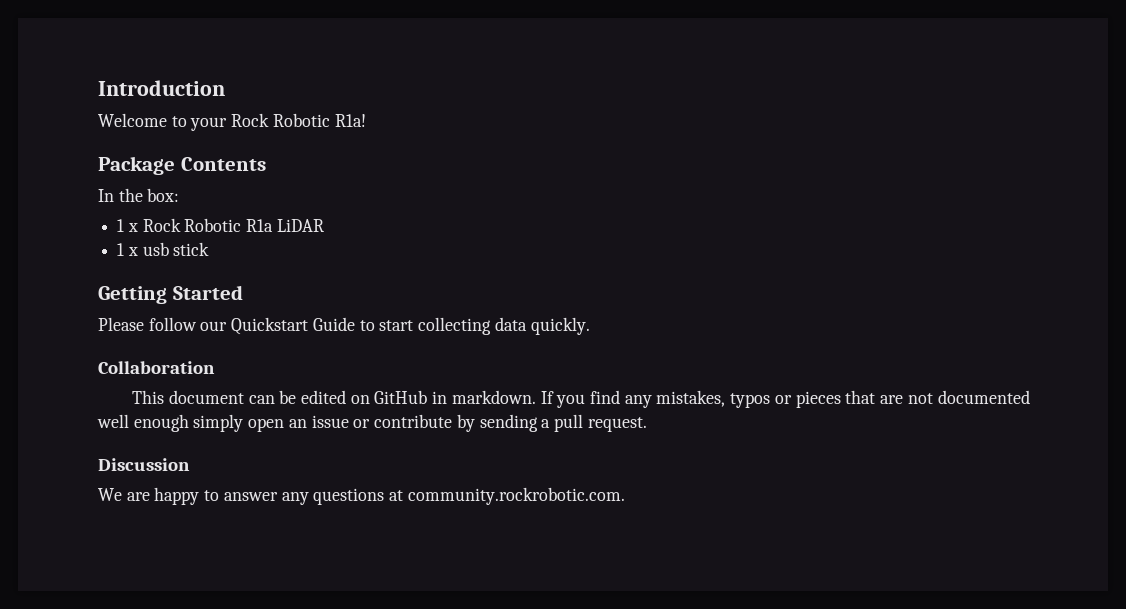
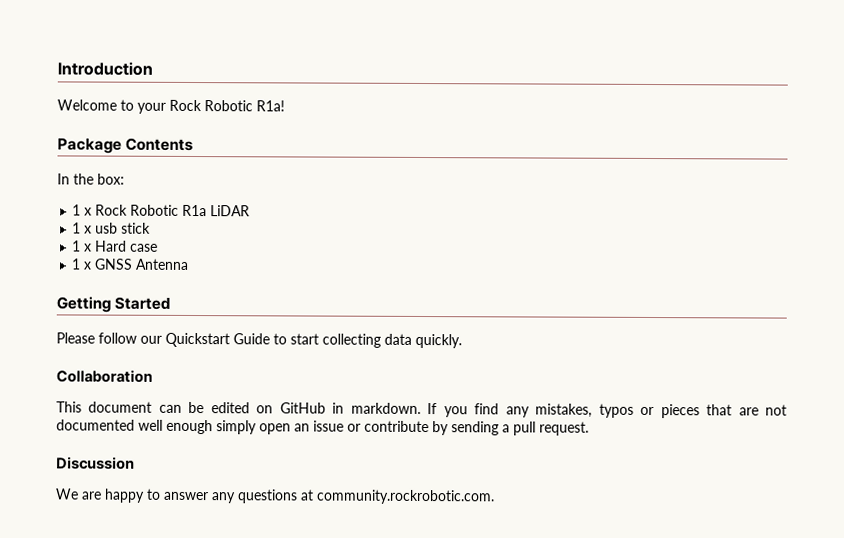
+ 1 x Hard case
+ 1 x GNSS Antenna

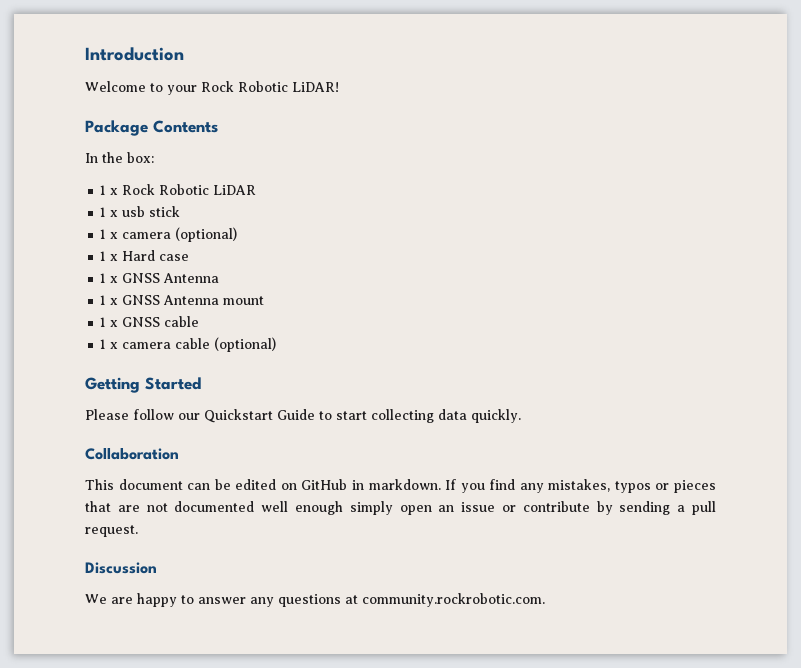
- Welcome to your Rock Robotic R1a!
+ Welcome to your Rock Robotic LiDAR!
- 1 x Rock Robotic R1a LiDAR
+ 1 x Rock Robotic LiDAR
+ 1 x camera (optional)
+ 1 x GNSS Antenna mount
+ 1 x GNSS cable
+ 1 x camera cable (optional)

